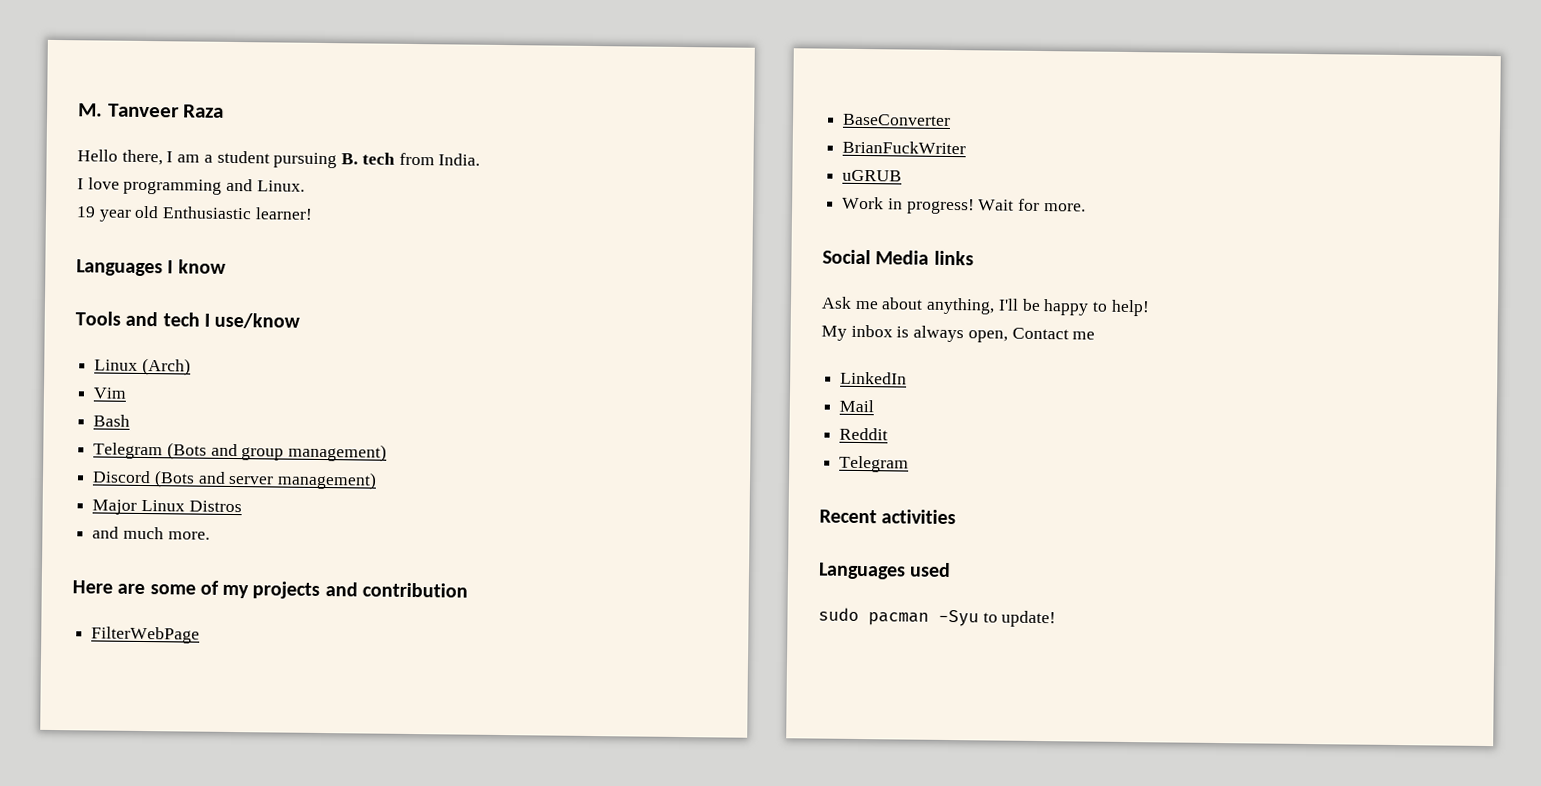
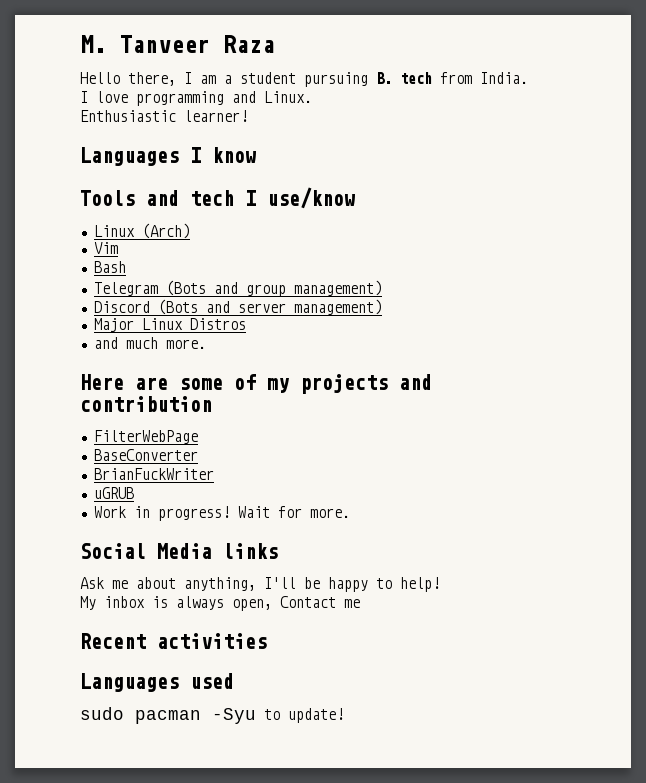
- 19 year old Enthusiastic learner!
+ Enthusiastic learner!
- LinkedIn
- Mail
- Reddit
- Telegram

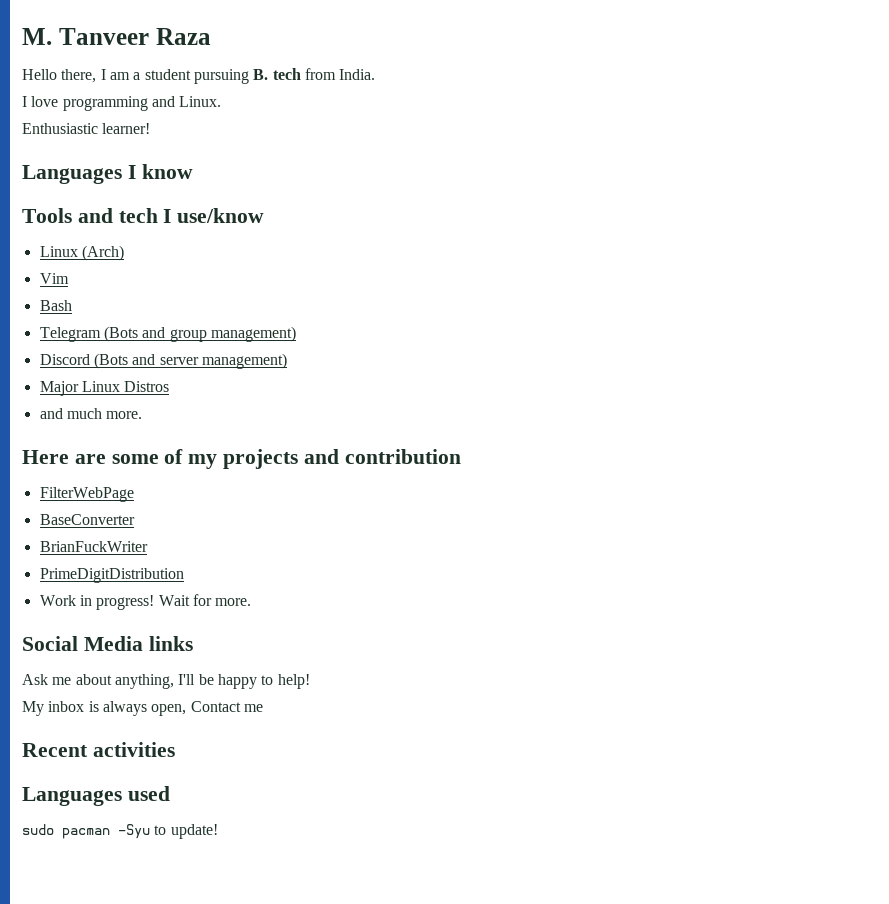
- uGRUB
+ PrimeDigitDistribution

